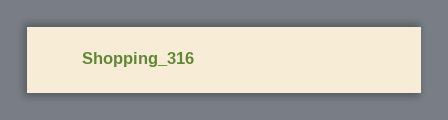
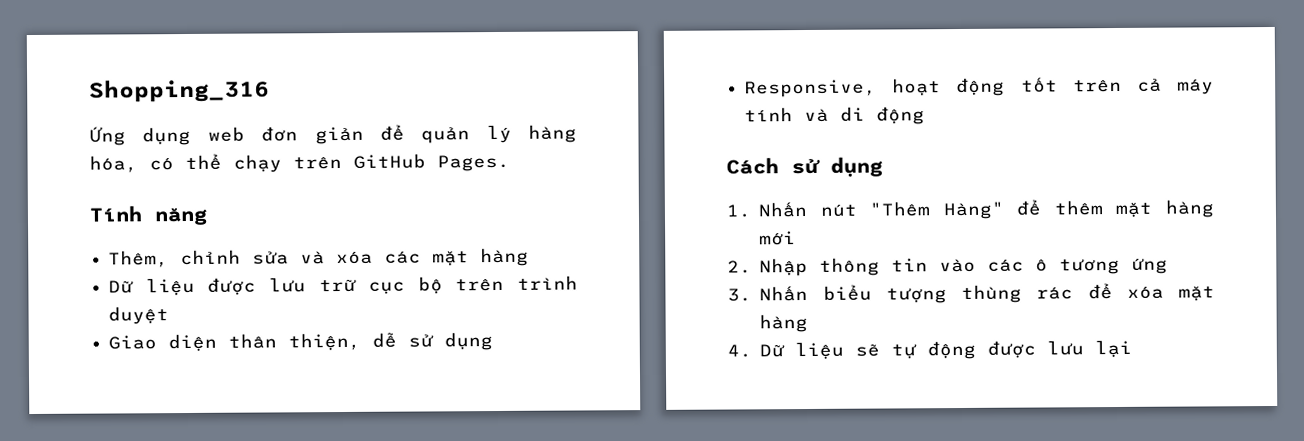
+ Ứng dụng web đơn giản để quản lý hàng hóa, có thể chạy trên GitHub Pages.
+ Tính năng
+ Thêm, chỉnh sửa và xóa các mặt hàng
+ Dữ liệu được lưu trữ cục bộ trên trình duyệt
+ Giao diện thân thiện, dễ sử dụng
+ Responsive, hoạt động tốt trên cả máy tính và di động
+ Cách sử dụng
+ 1. Nhấn nút "Thêm Hàng" để thêm mặt hàng mới
+ 2. Nhập thông tin vào các ô tương ứng
+ 3. Nhấn biểu tượng thùng rác để xóa mặt hàng
+ 4. Dữ liệu sẽ tự động được lưu lại

